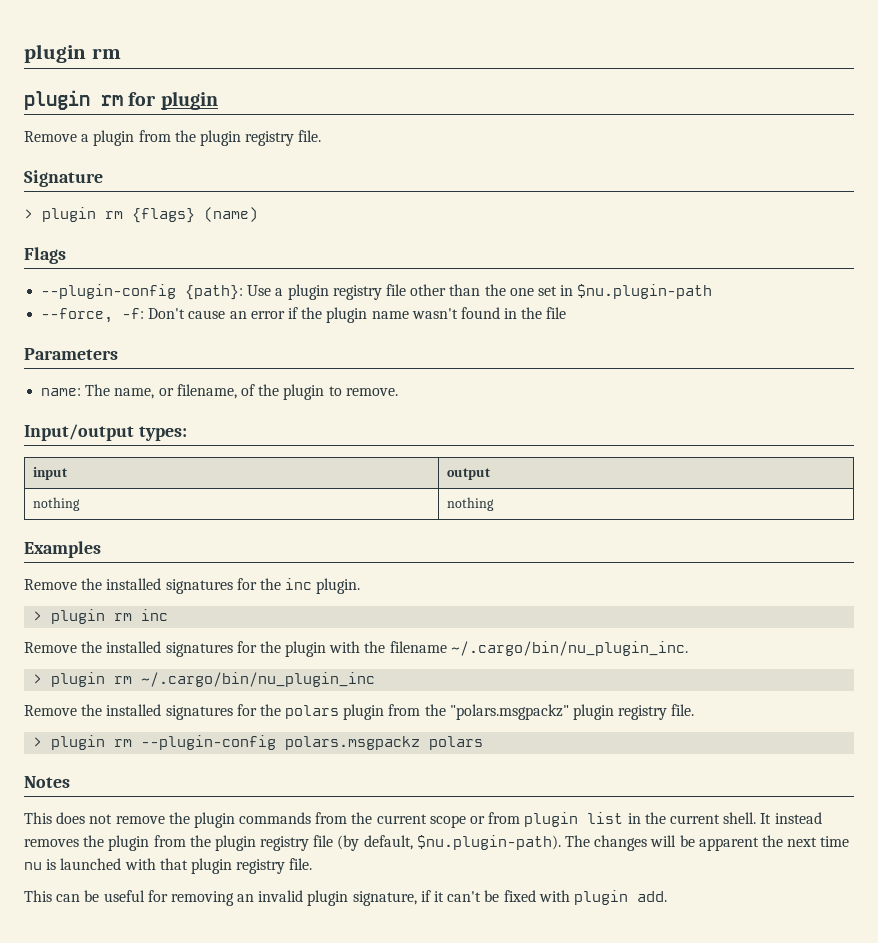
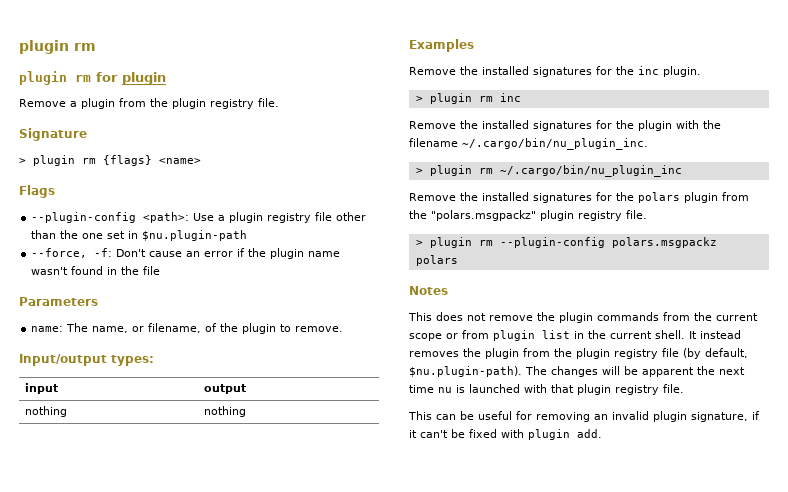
- > plugin rm {flags} (name)
+ > plugin rm {flags} <name>
- --plugin-config {path}: Use a plugin registry file other than the one set in $nu.plugin-path
+ --plugin-config <path>: Use a plugin registry file other than the one set in $nu.plugin-path

